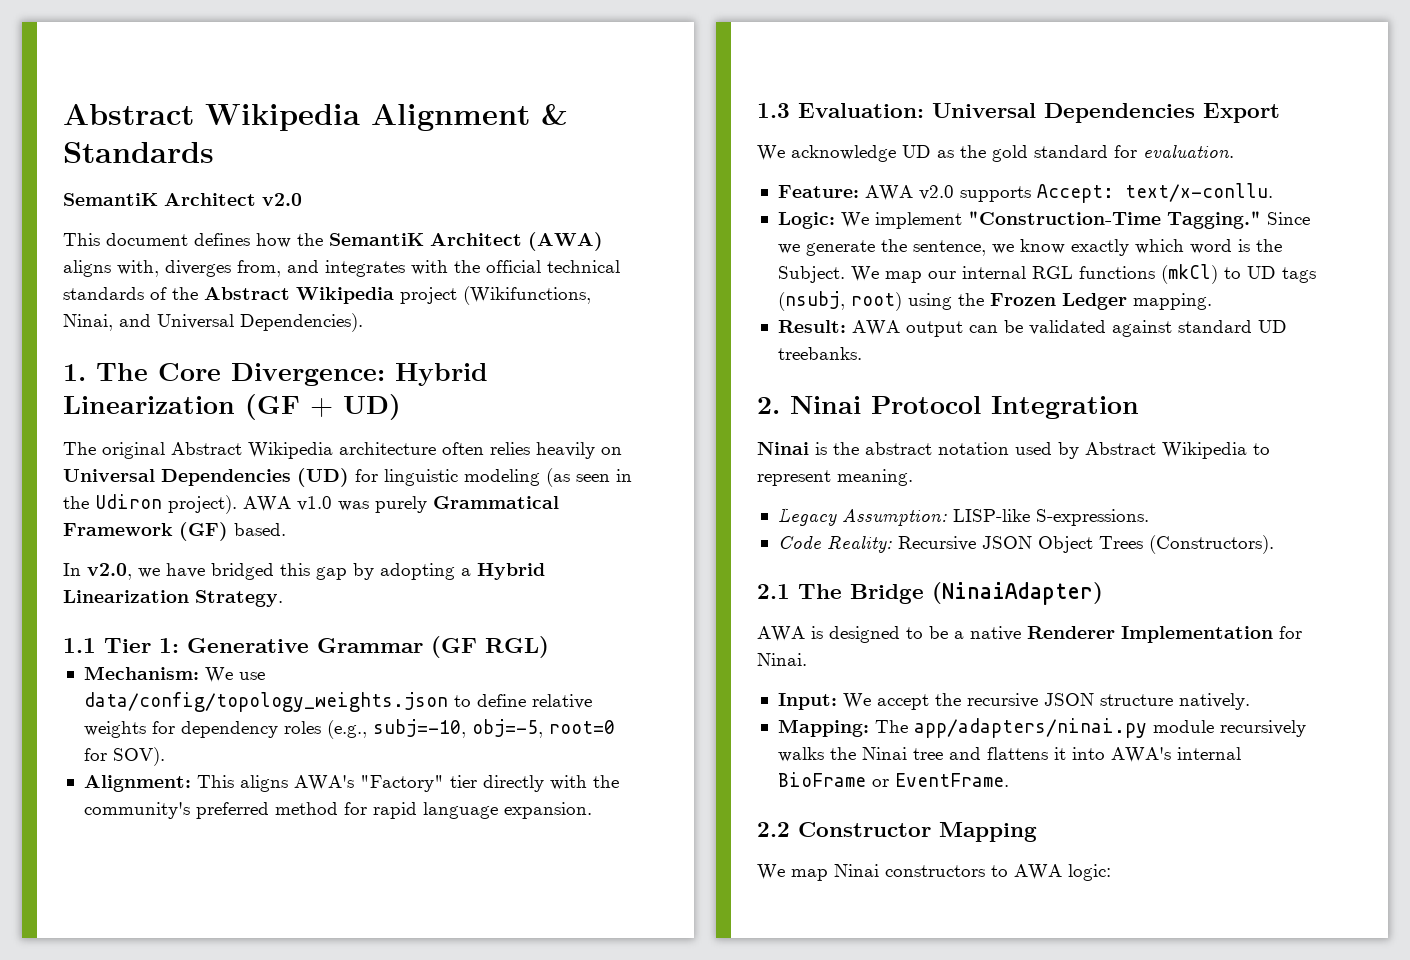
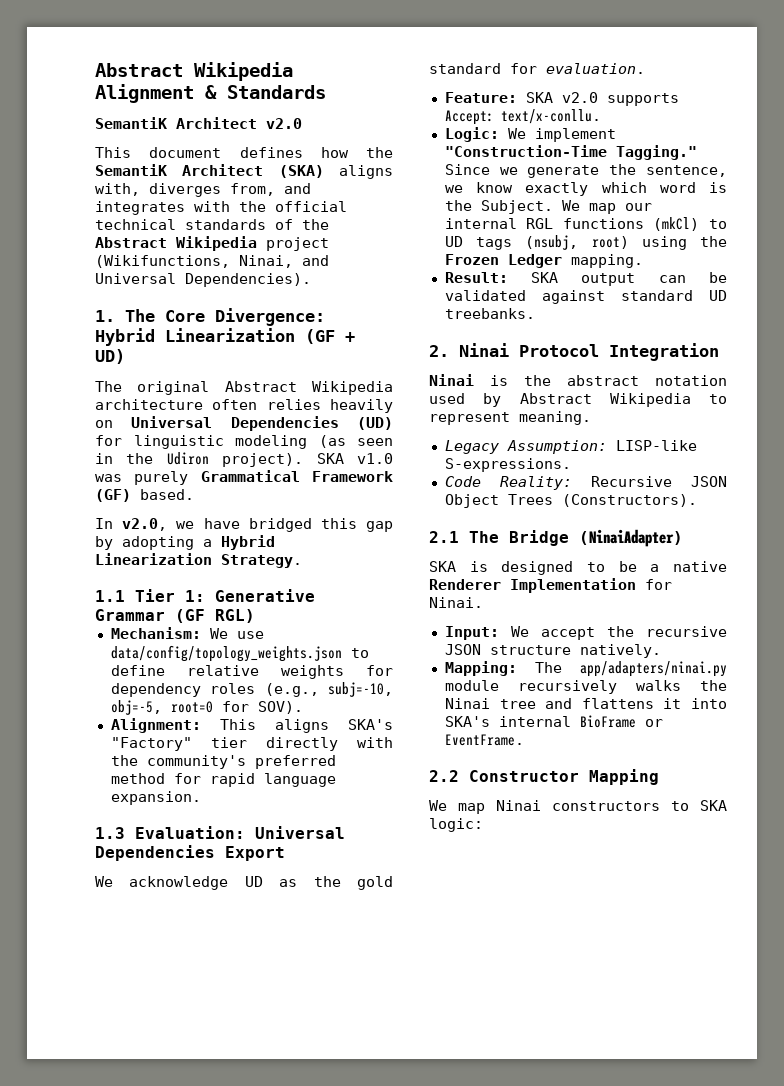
- This document defines how the SemantiK Architect (AWA) aligns with, diverges from, and integrates with the official technical standards of the Abstract Wikipedia project (Wikifunctions, Ninai, and Universal Dependencies).
+ This document defines how the SemantiK Architect (SKA) aligns with, diverges from, and integrates with the official technical standards of the Abstract Wikipedia project (Wikifunctions, Ninai, and Universal Dependencies).
- AWA v1.0 was purely Grammatical Framework (GF) based.
+ SKA v1.0 was purely Grammatical Framework (GF) based.
- Alignment: This aligns AWA's "Factory" tier directly with the community's preferred method for rapid language expansion.
+ Alignment: This aligns SKA's "Factory" tier directly with the community's preferred method for rapid language expansion.
- Feature: AWA v2.0 supports Accept: text/x-conllu.
+ Feature: SKA v2.0 supports Accept: text/x-conllu.
- Result: AWA output can be validated against standard UD treebanks.
+ Result: SKA output can be validated against standard UD treebanks.
- AWA is designed to be a native Renderer Implementation for Ninai.
+ SKA is designed to be a native Renderer Implementation for Ninai.
- Mapping: The app/adapters/ninai.py module recursively walks the Ninai tree and flattens it into AWA's internal BioFrame or EventFrame.
+ Mapping: The app/adapters/ninai.py module recursively walks the Ninai tree and flattens it into SKA's internal BioFrame or EventFrame.
- We map Ninai constructors to AWA logic:
+ We map Ninai constructors to SKA logic:

